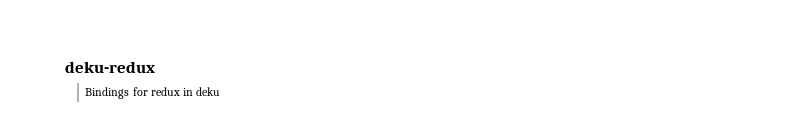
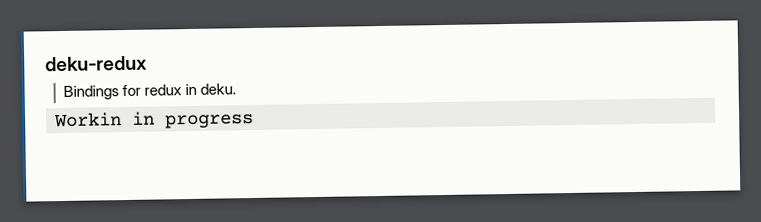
- Bindings for redux in deku
+ Bindings for redux in deku.
+ Workin in progress

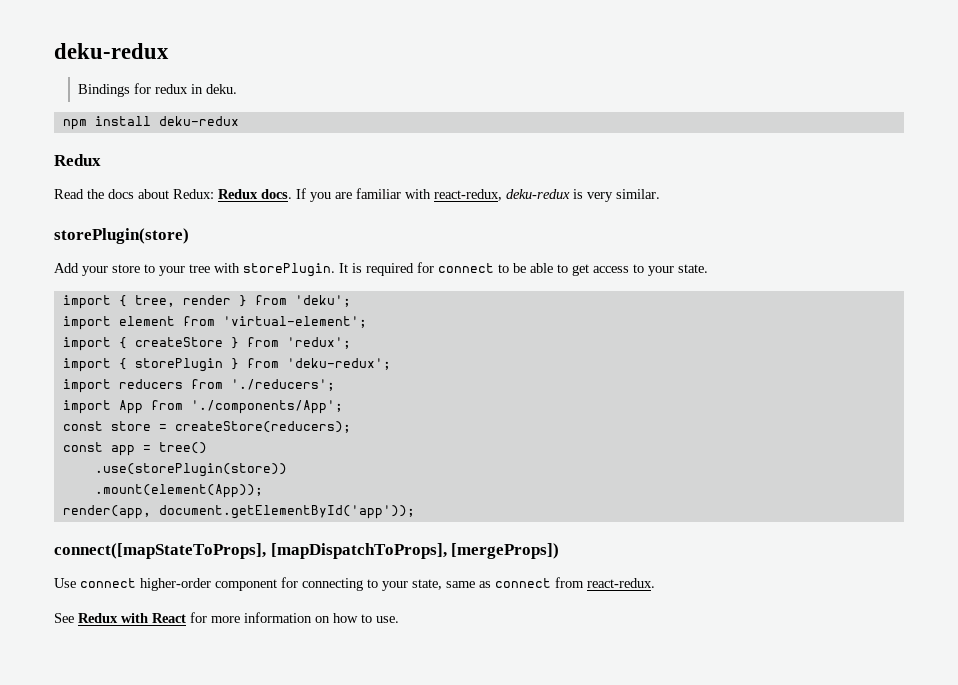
- Workin in progress
+ npm install deku-redux
+ Redux
+ Read the docs about Redux: Redux docs. If you are familiar with react-redux, deku-redux is very similar.
+ storePlugin(store)
+ Add your store to your tree with storePlugin. It is required for connect to be able to get access to your state.
+ import { tree, render } from 'deku';
+ import element from 'virtual-element';
+ import { createStore } from 'redux';
+ import { storePlugin } from 'deku-redux';
+ import reducers from './reducers';
+ import App from './components/App';
+ const store = createStore(reducers);
+ const app = tree()
+ .use(storePlugin(store))
+ .mount(element(App));
+ render(app, document.getElementById('app'));
+ connect([mapStateToProps], [mapDispatchToProps], [mergeProps])
+ Use connect higher-order component for connecting to your state, same as connect from react-redux.
+ See Redux with React for more information on how to use.

